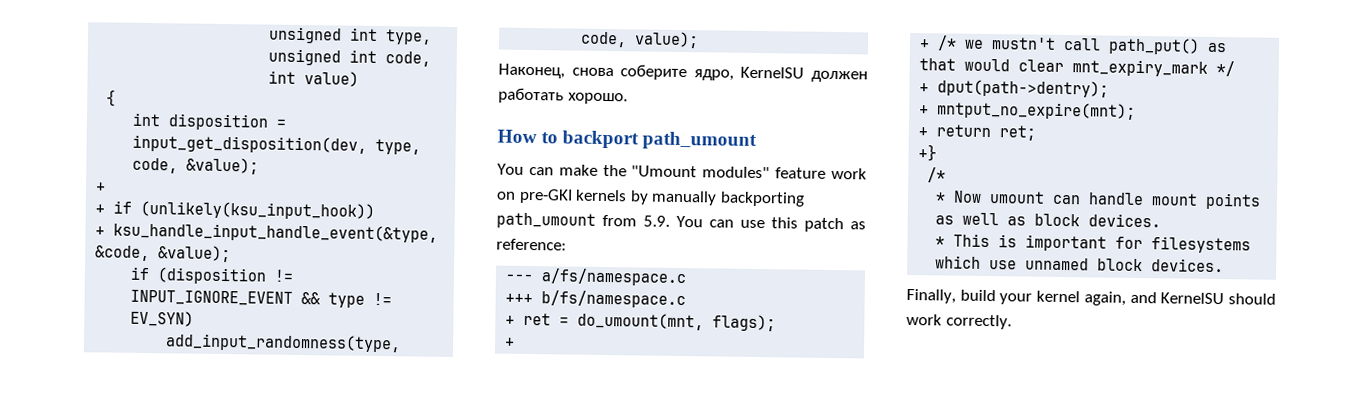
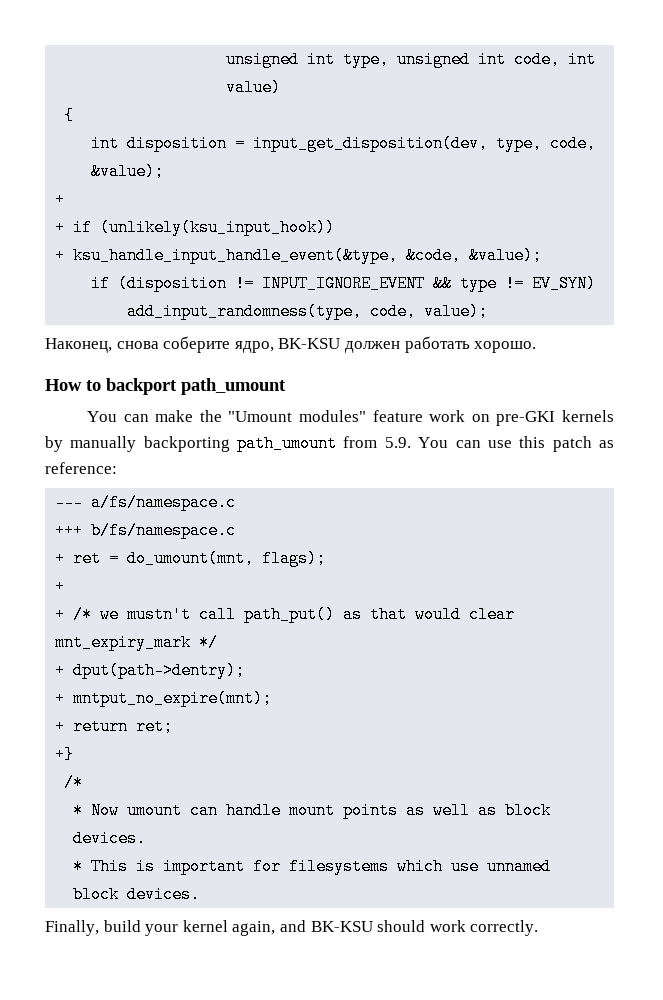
- Наконец, снова соберите ядро, KernelSU должен работать хорошо.
+ Наконец, снова соберите ядро, BK-KSU должен работать хорошо.
- Finally, build your kernel again, and KernelSU should work correctly.
+ Finally, build your kernel again, and BK-KSU should work correctly.

